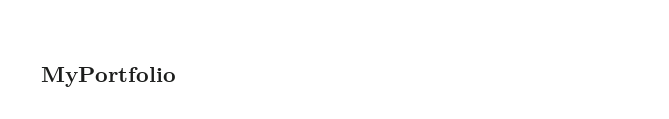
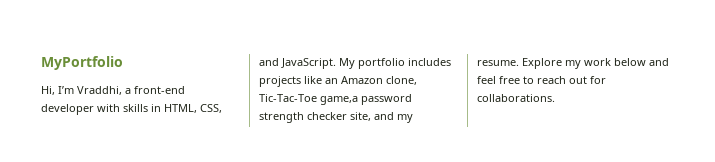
+ Hi, I’m Vraddhi, a front-end developer with skills in HTML, CSS, and JavaScript. My portfolio includes projects like an Amazon clone, Tic-Tac-Toe game,a password strength checker site, and my resume. Explore my work below and feel free to reach out for collaborations.

